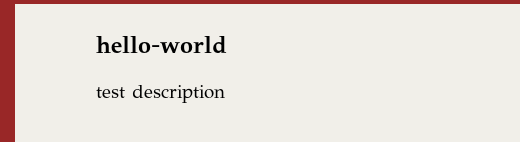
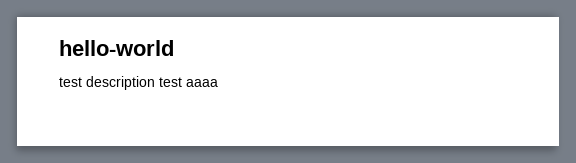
- test description
+ test description test aaaa

